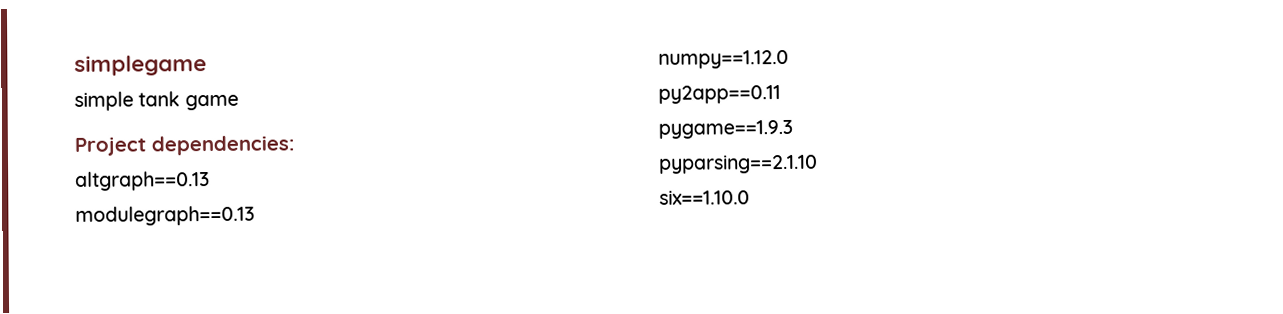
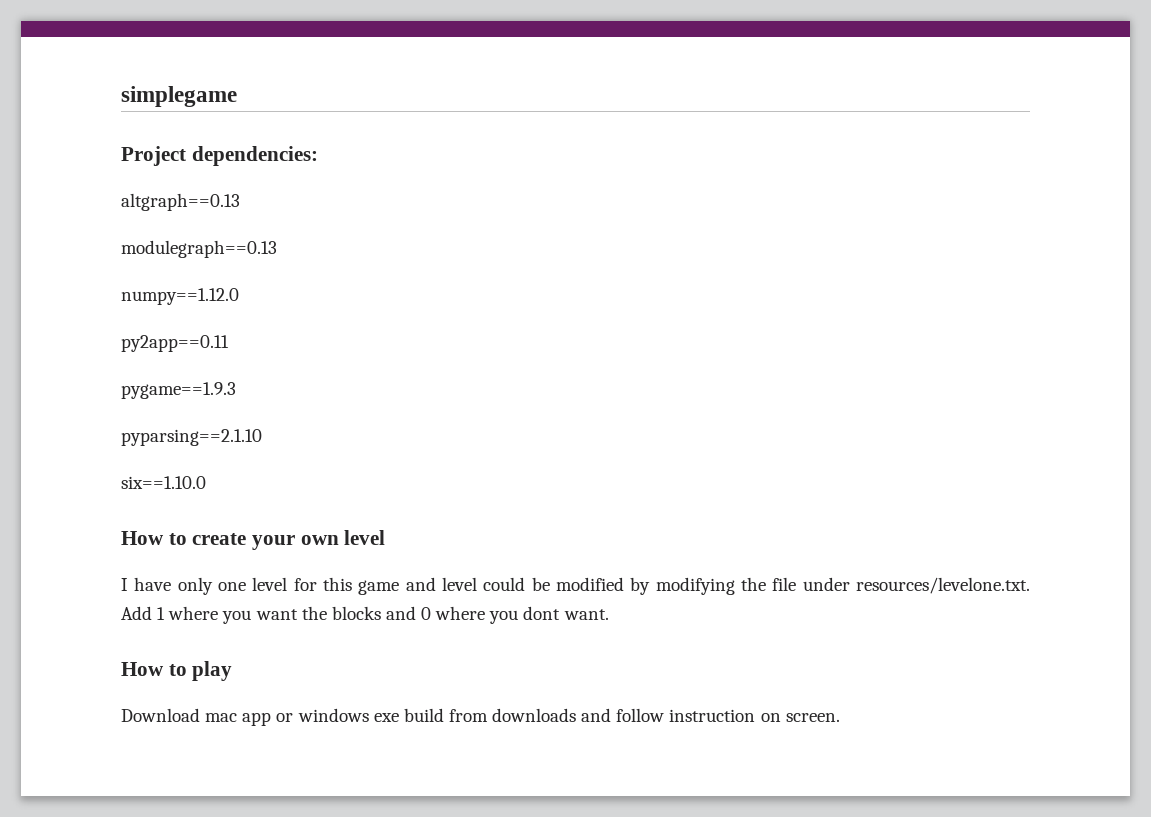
- simple tank game
+ How to create your own level
+ I have only one level for this game and level could be modified by modifying the file under resources/levelone.txt. Add 1 where you want the blocks and 0 where you dont want.
+ How to play
+ Download mac app or windows exe build from downloads and follow instruction on screen.

